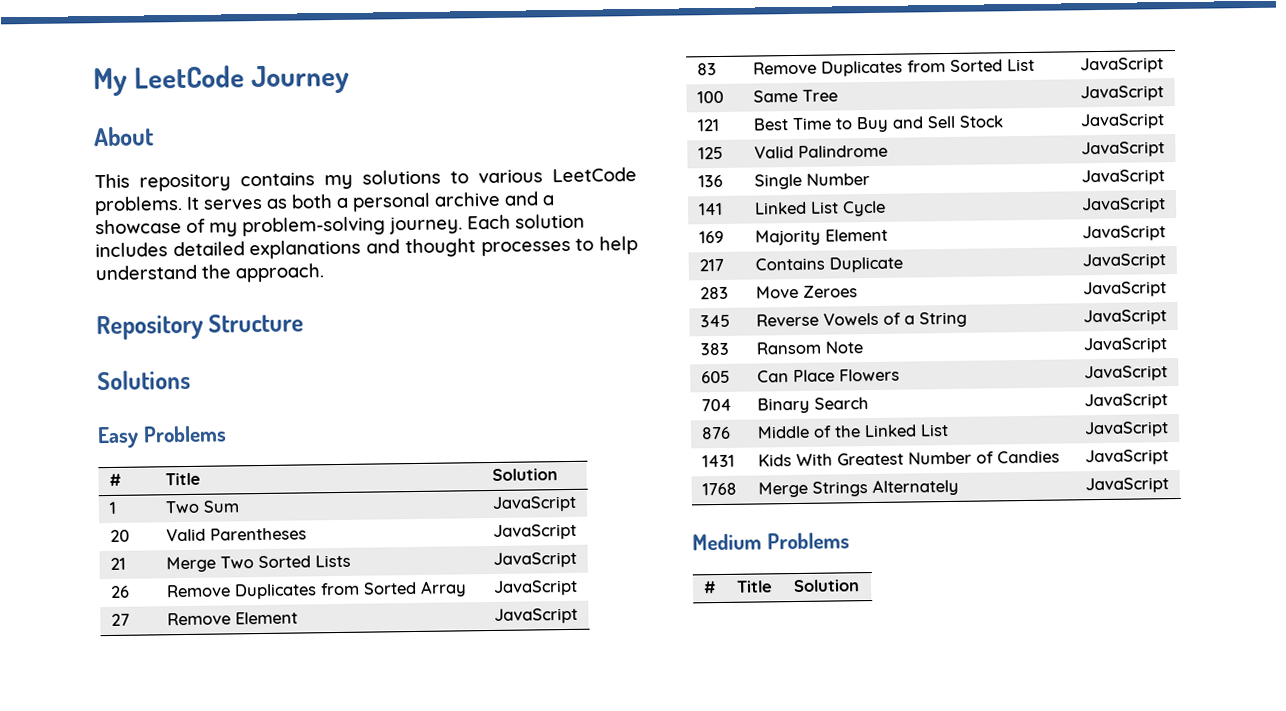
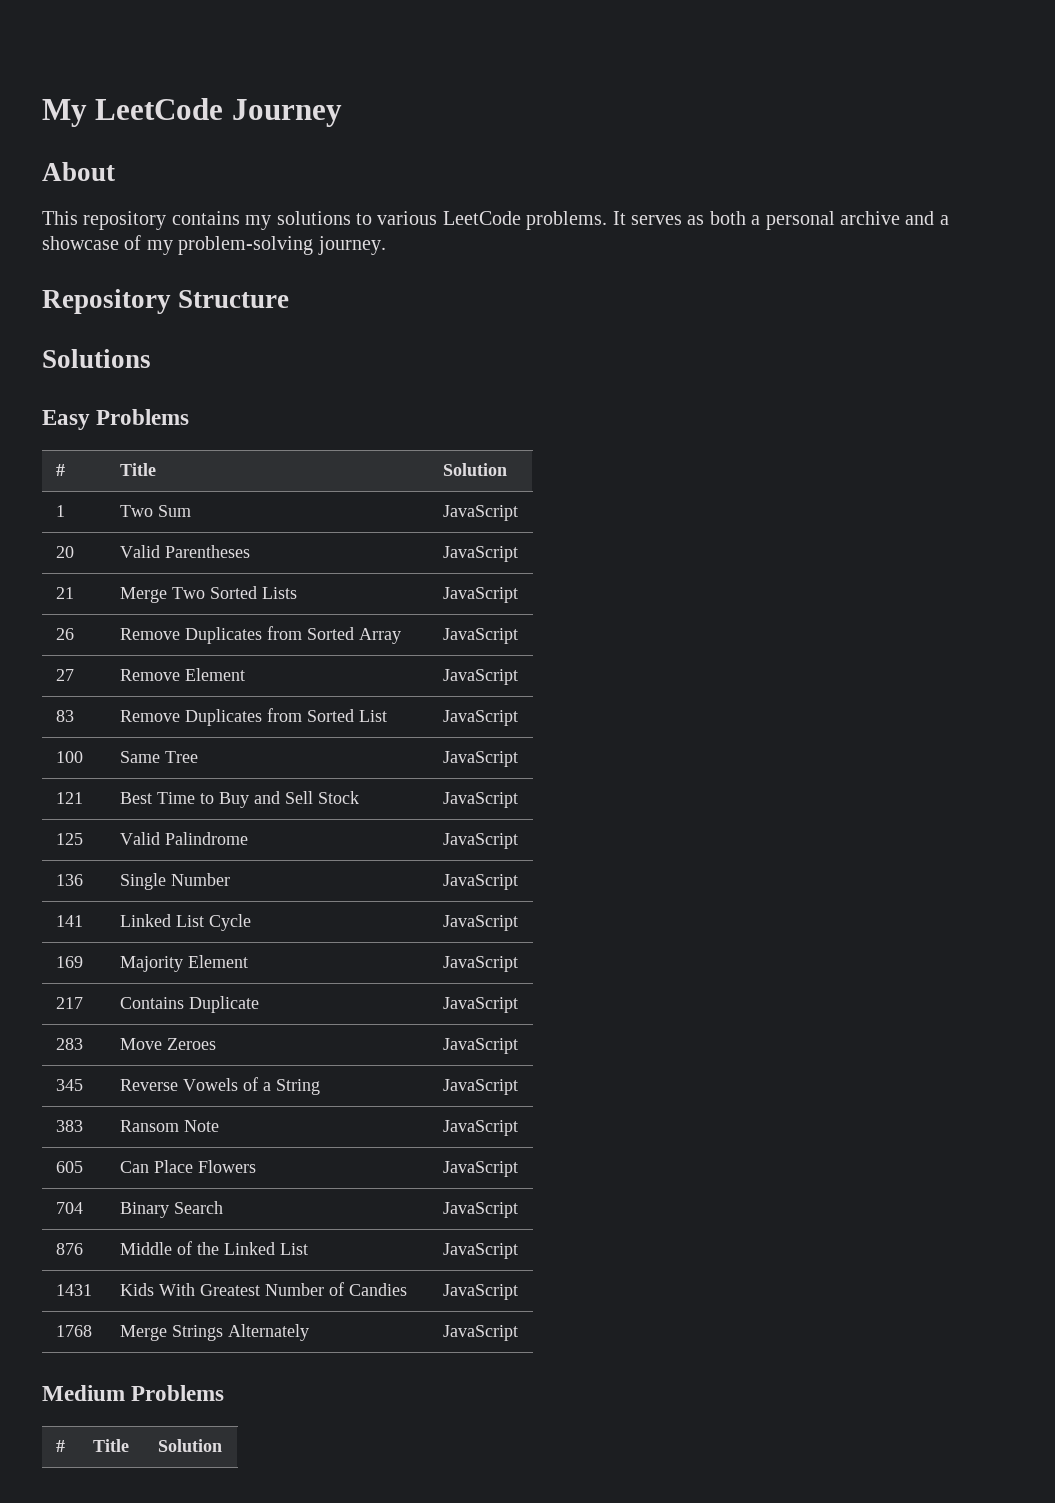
- Each solution includes detailed explanations and thought processes to help understand the approach.

